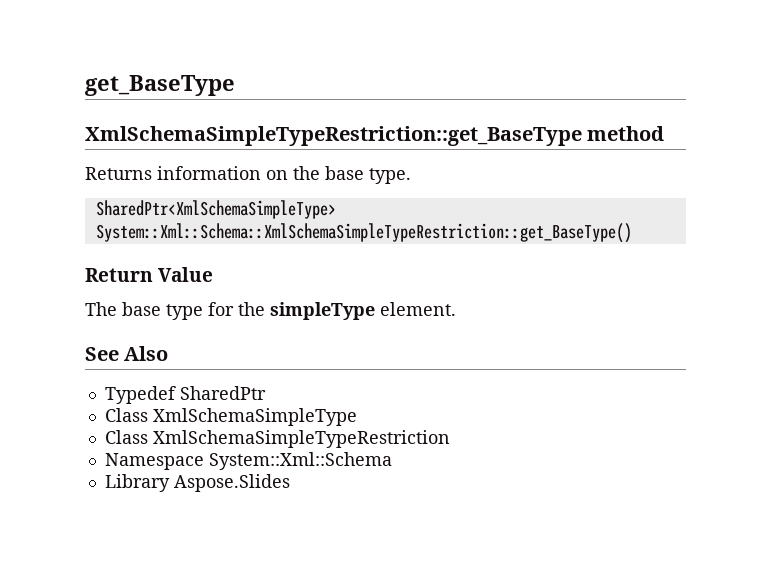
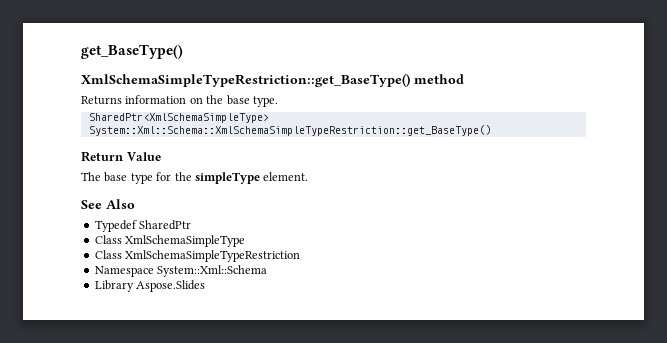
- get_BaseType
- XmlSchemaSimpleTypeRestriction::get_BaseType method
+ get_BaseType()
+ XmlSchemaSimpleTypeRestriction::get_BaseType() method

